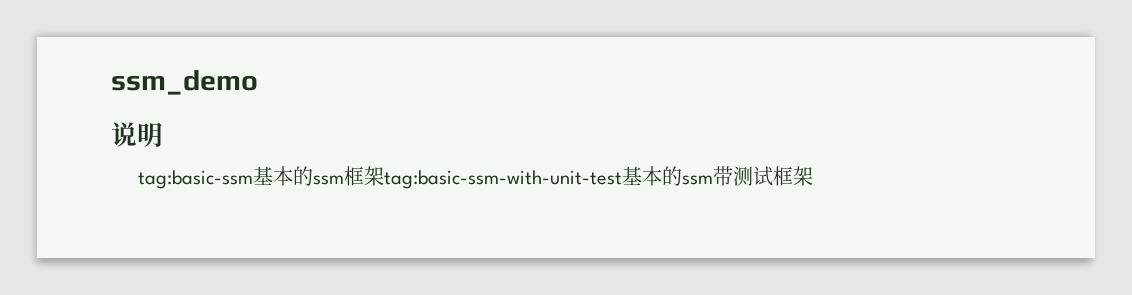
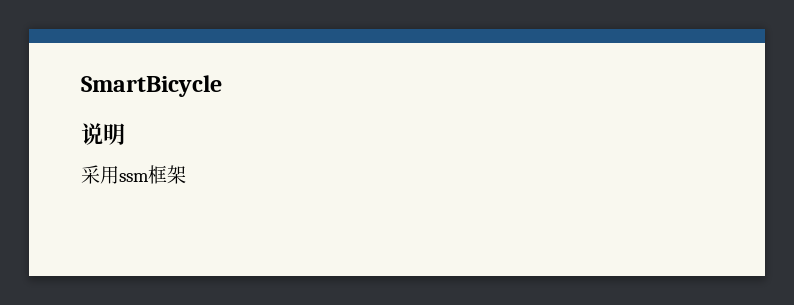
- ssm_demo
+ SmartBicycle
- tag:basic-ssm基本的ssm框架tag:basic-ssm-with-unit-test基本的ssm带测试框架
+ 采用ssm框架

